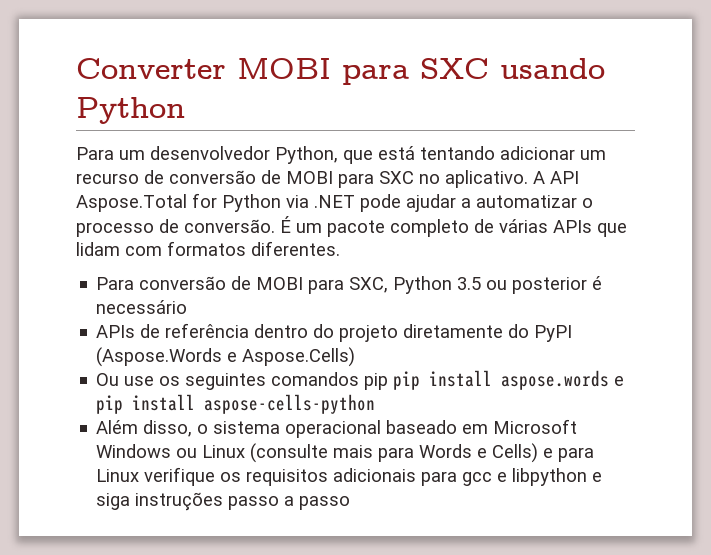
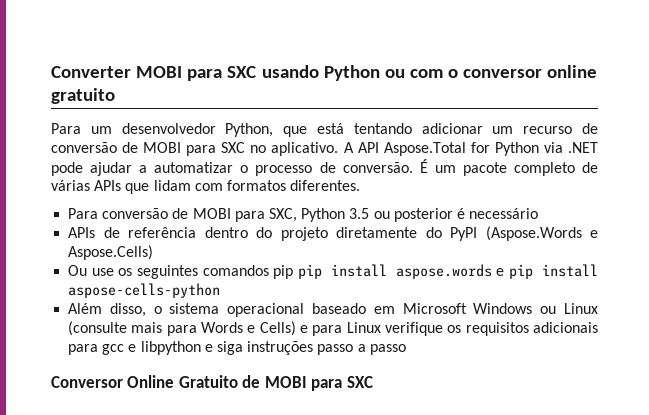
- Converter MOBI para SXC usando Python
+ Converter MOBI para SXC usando Python ou com o conversor online gratuito
+ Conversor Online Gratuito de MOBI para SXC

